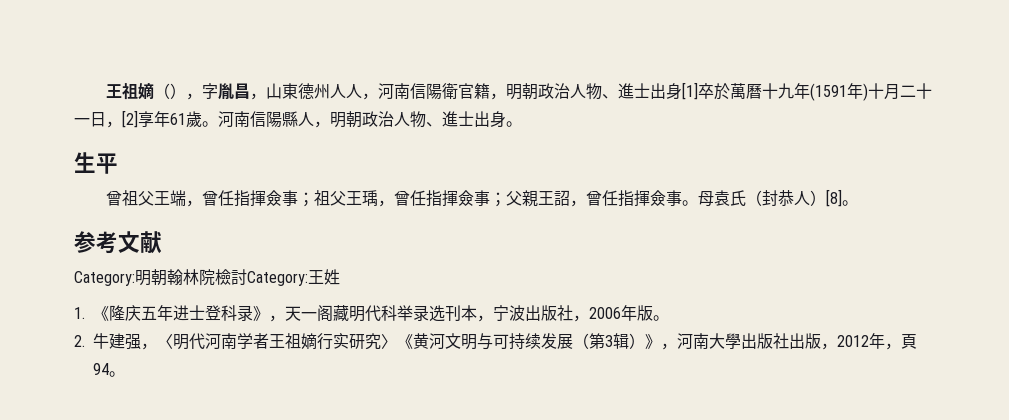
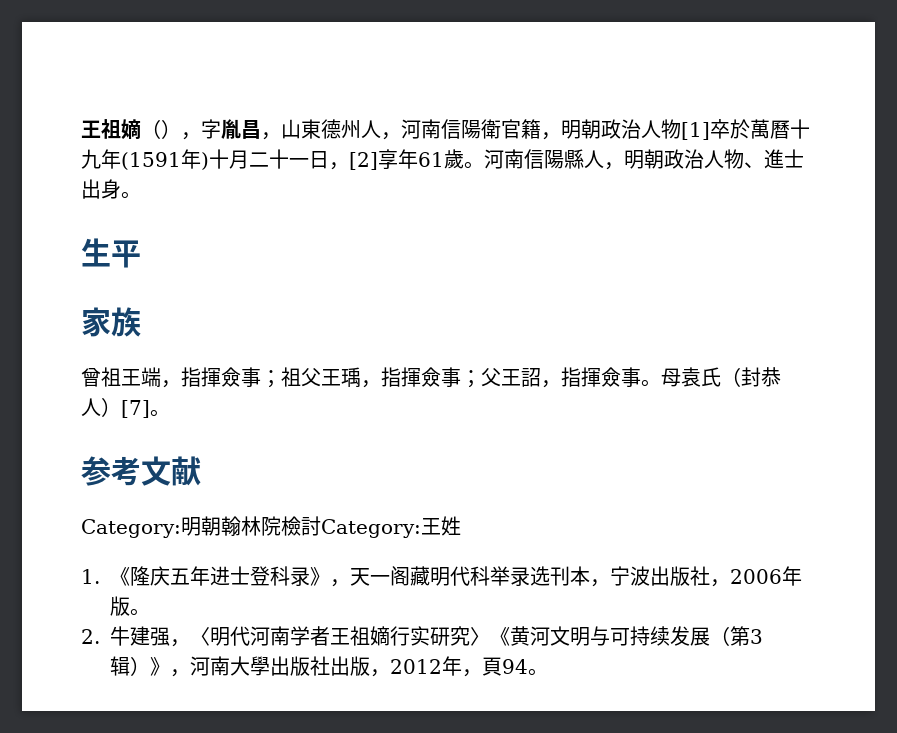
- 王祖嫡（），字胤昌，山東德州人人，河南信陽衛官籍，明朝政治人物、進士出身[1]卒於萬曆十九年(1591年)十月二十一日，[2]享年61歲。
+ 王祖嫡（），字胤昌，山東德州人，河南信陽衛官籍，明朝政治人物[1]卒於萬曆十九年(1591年)十月二十一日，[2]享年61歲。
+ 家族
- 曾祖父王端，曾任指揮僉事；祖父王瑀，曾任指揮僉事；父親王詔，曾任指揮僉事。
+ 曾祖王端，指揮僉事；祖父王瑀，指揮僉事；父王詔，指揮僉事。
- 母袁氏（封恭人）[8]。
+ 母袁氏（封恭人）[7]。

